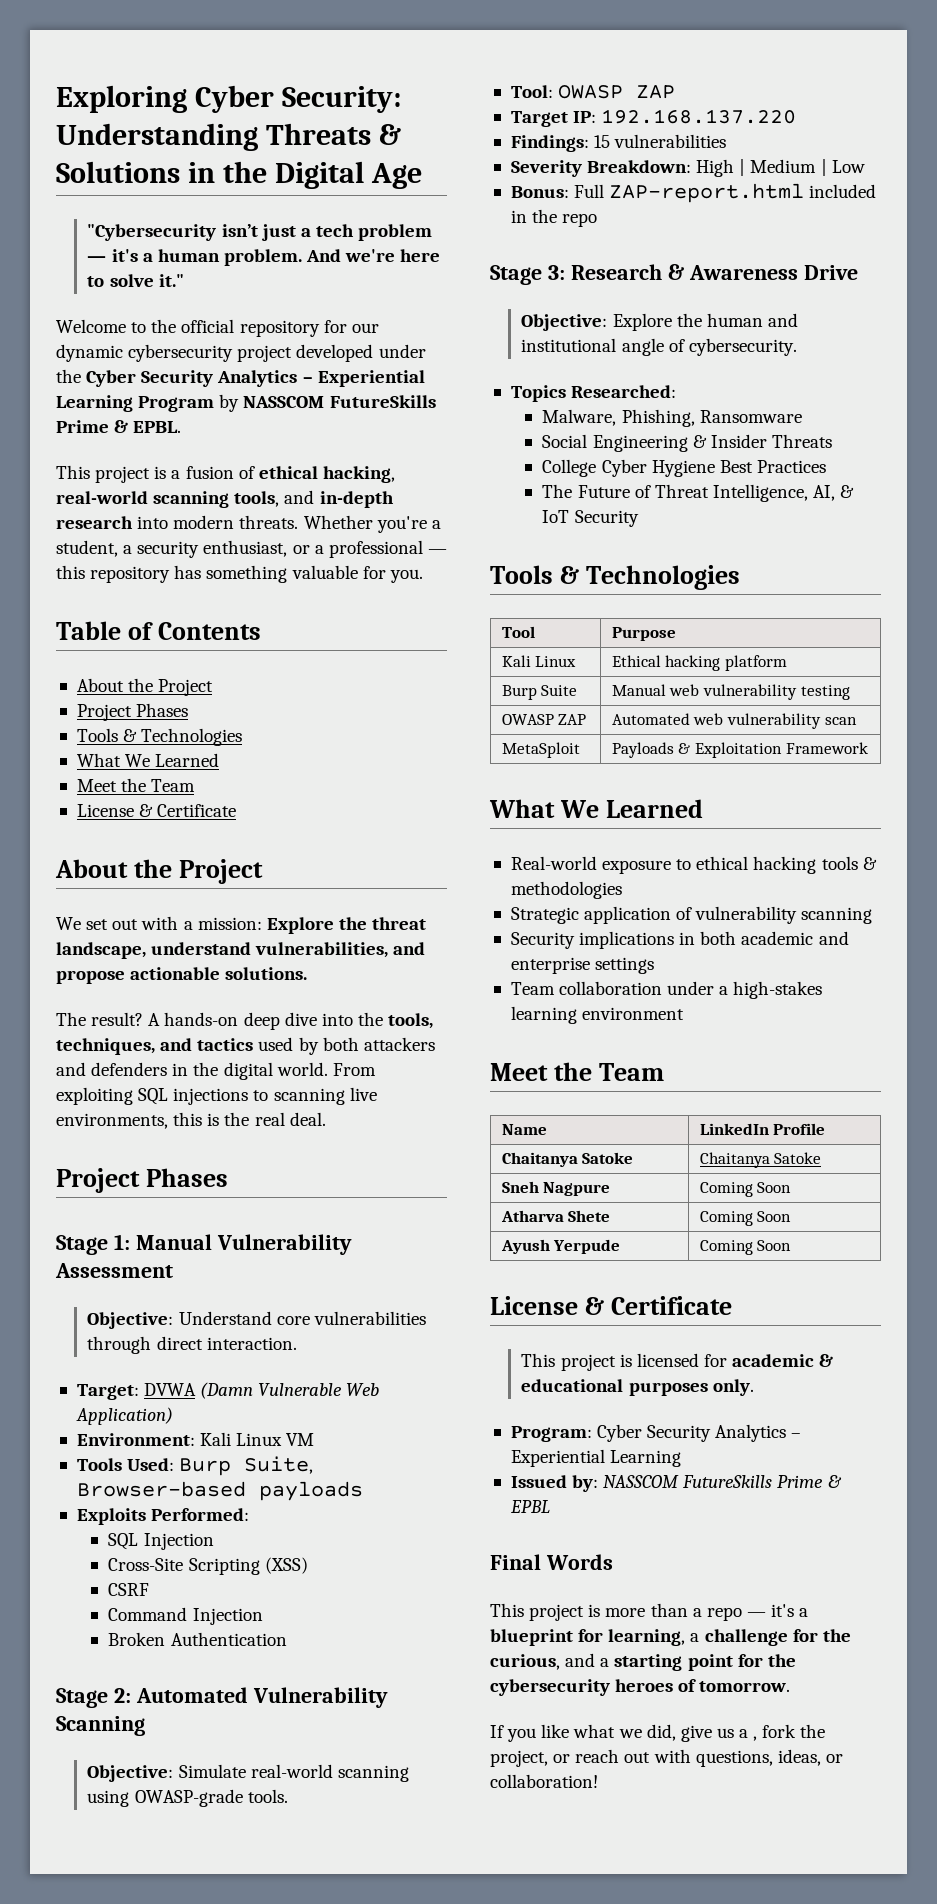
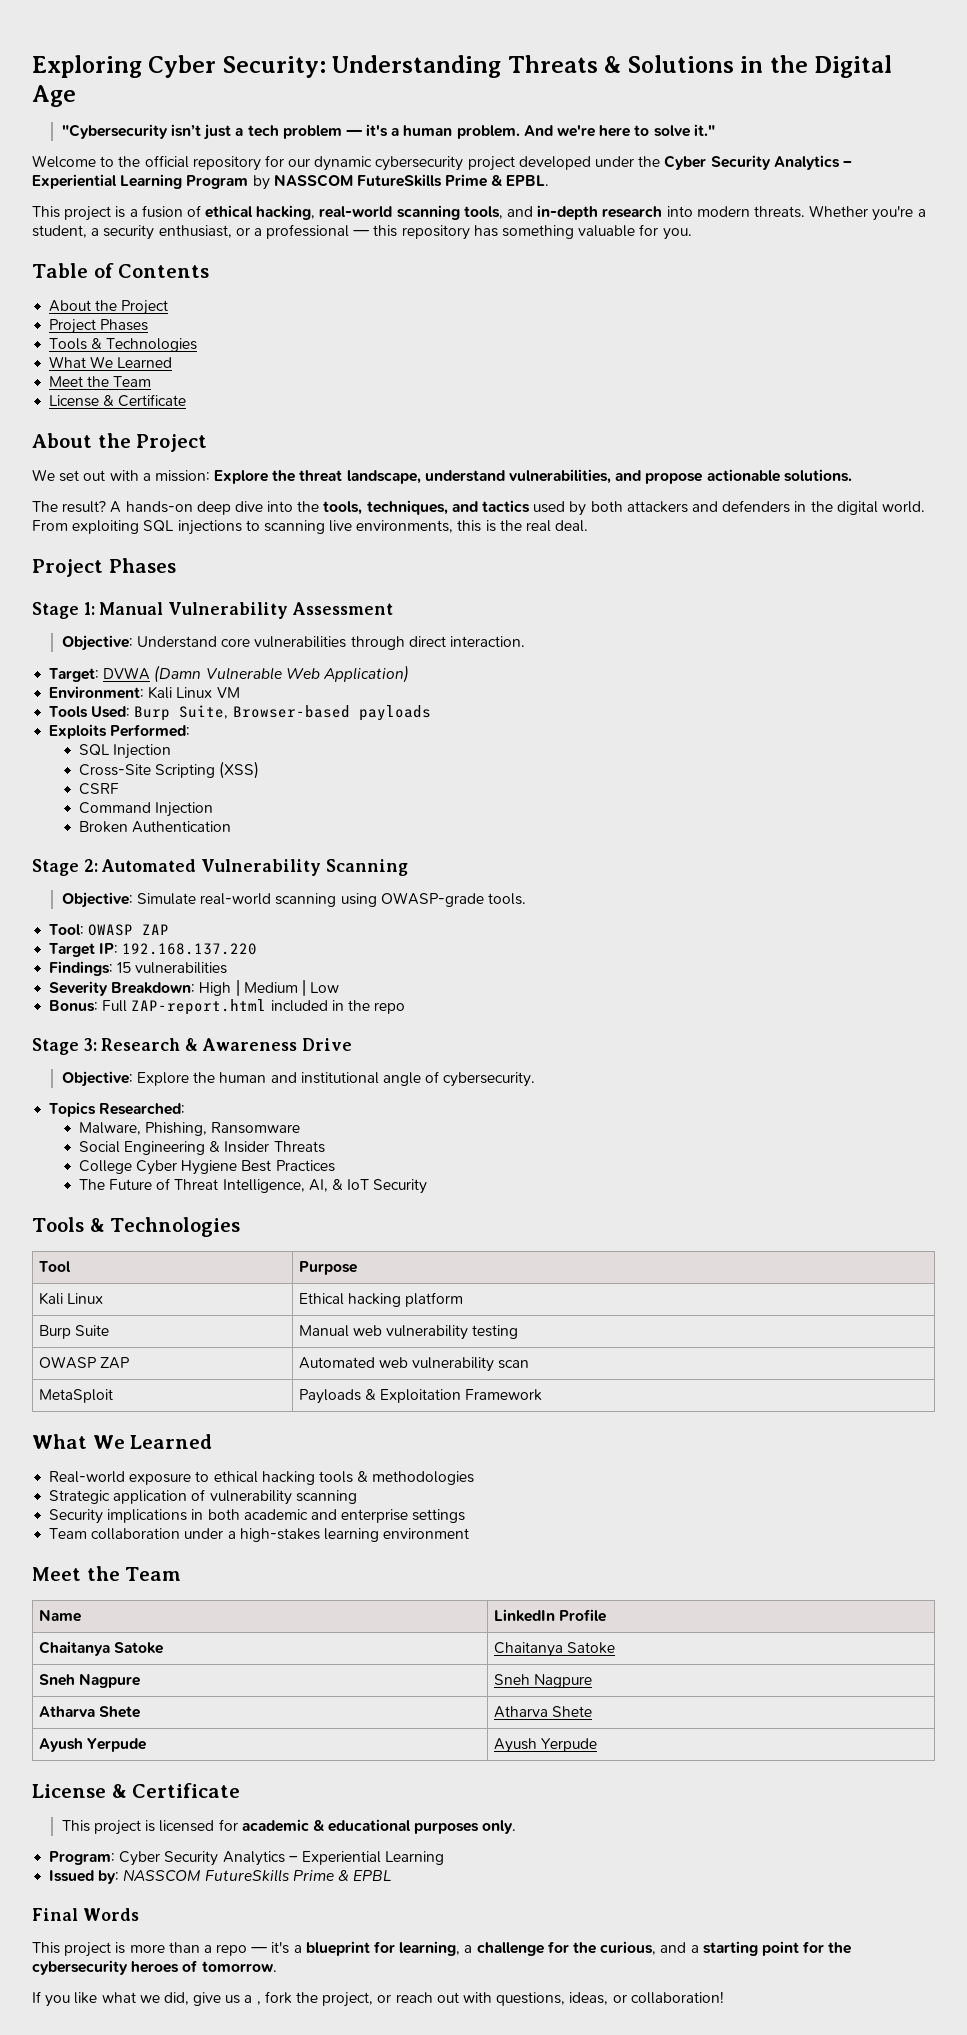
- Sneh Nagpure | Coming Soon
+ Sneh Nagpure | Sneh Nagpure
- Atharva Shete | Coming Soon
+ Atharva Shete | Atharva Shete
- Ayush Yerpude | Coming Soon
+ Ayush Yerpude | Ayush Yerpude

